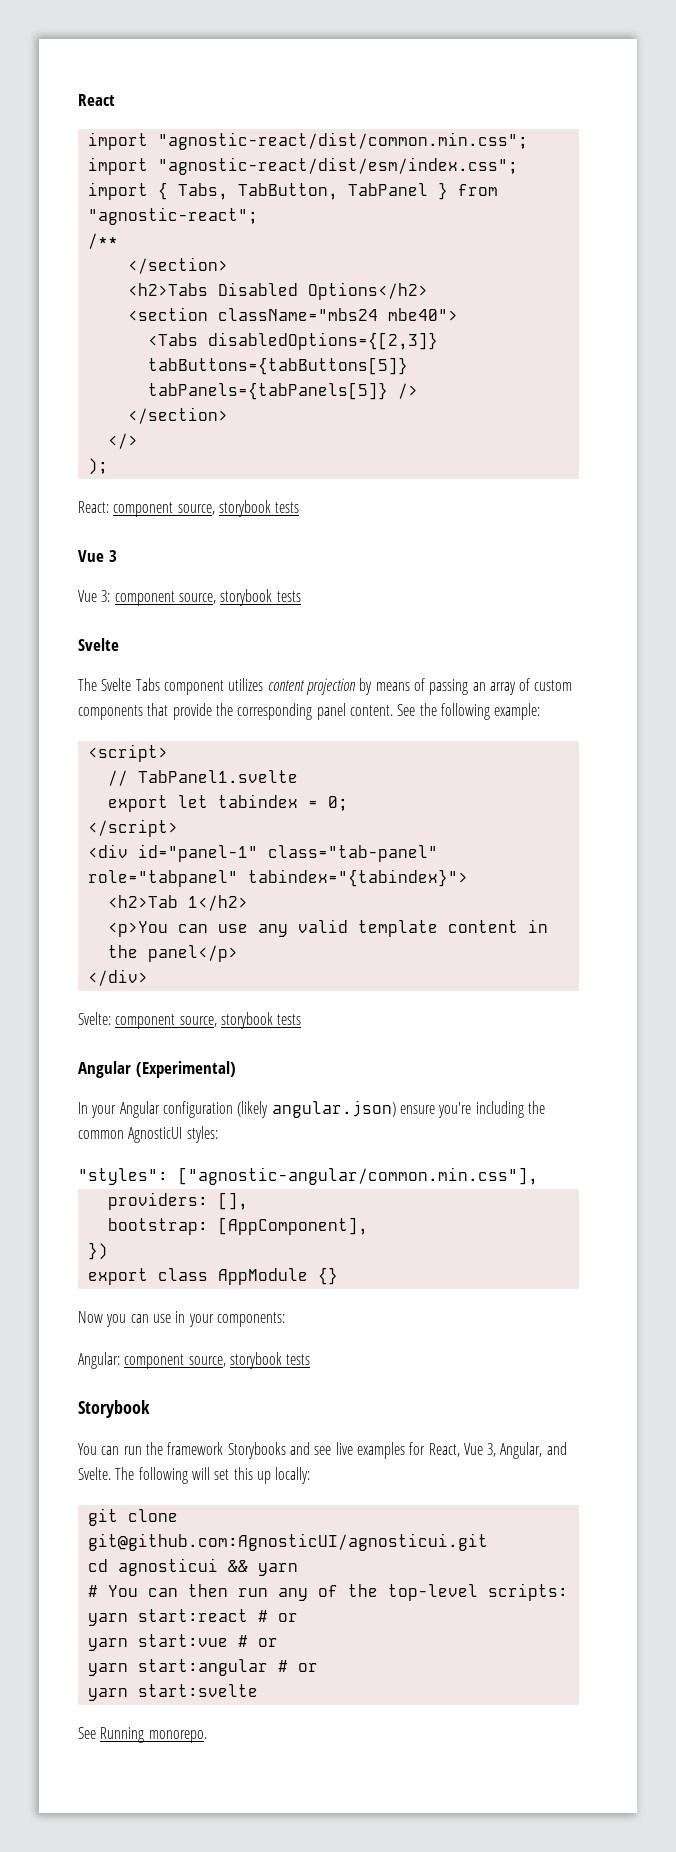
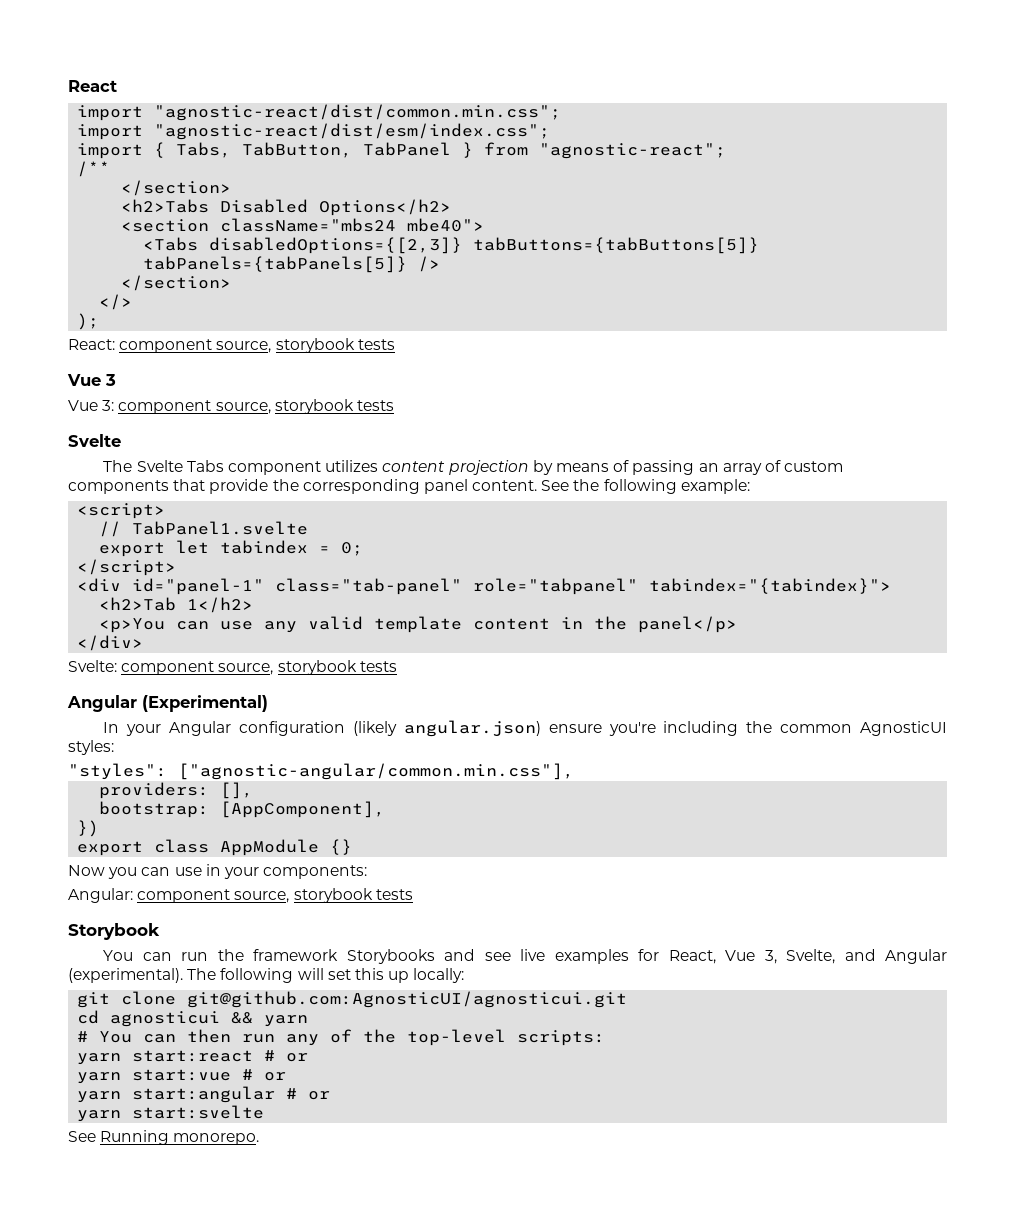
- You can run the framework Storybooks and see live examples for React, Vue 3, Angular, and Svelte.
+ You can run the framework Storybooks and see live examples for React, Vue 3, Svelte, and Angular (experimental).

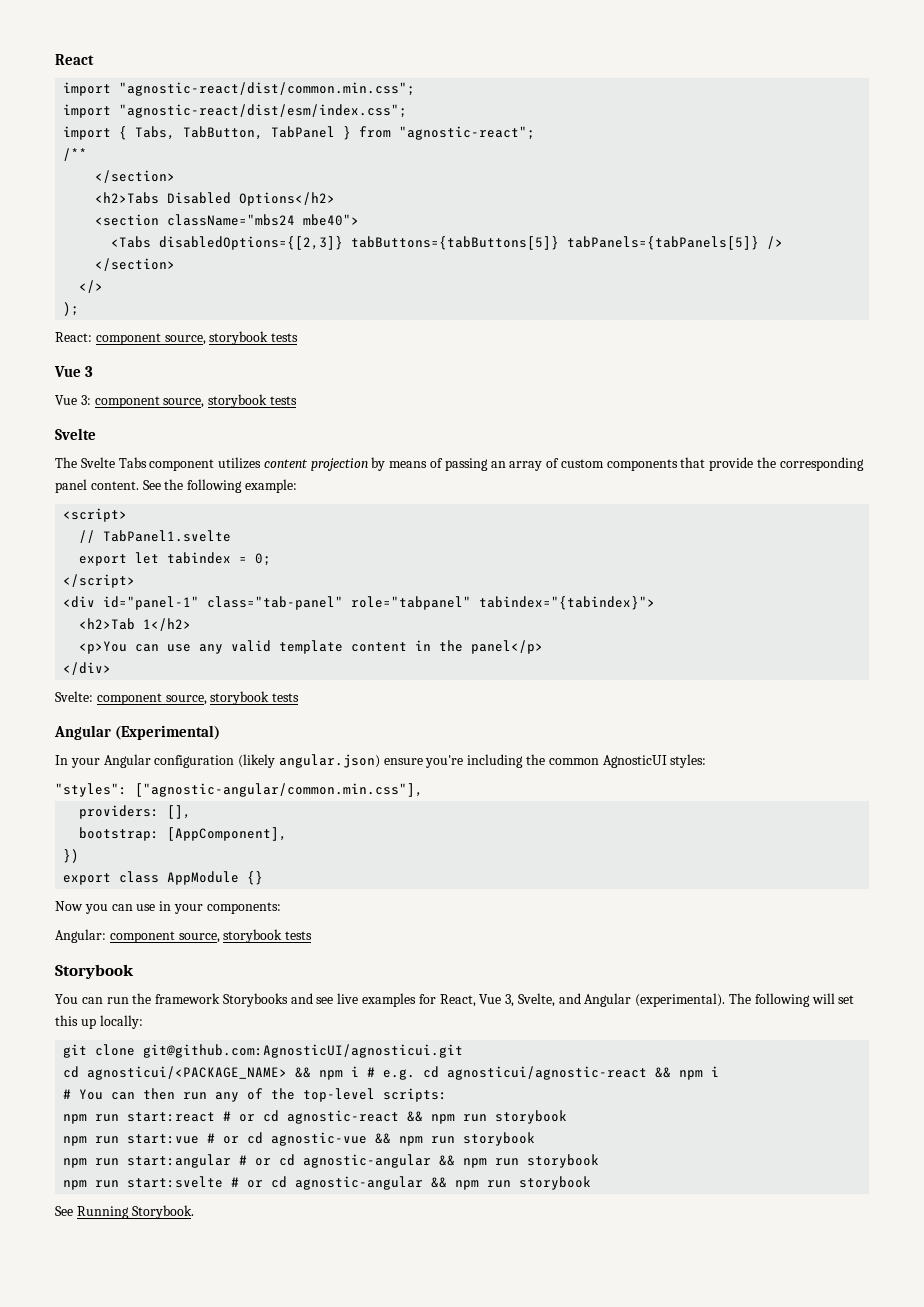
- cd agnosticui && yarn
+ cd agnosticui/<PACKAGE_NAME> && npm i # e.g. cd agnosticui/agnostic-react && npm i
- yarn start:react # or
- yarn start:vue # or
- yarn start:angular # or
- yarn start:svelte
+ npm run start:react # or cd agnostic-react && npm run storybook
+ npm run start:vue # or cd agnostic-vue && npm run storybook
+ npm run start:angular # or cd agnostic-angular && npm run storybook
+ npm run start:svelte # or cd agnostic-angular && npm run storybook
- See Running monorepo.
+ See Running Storybook.

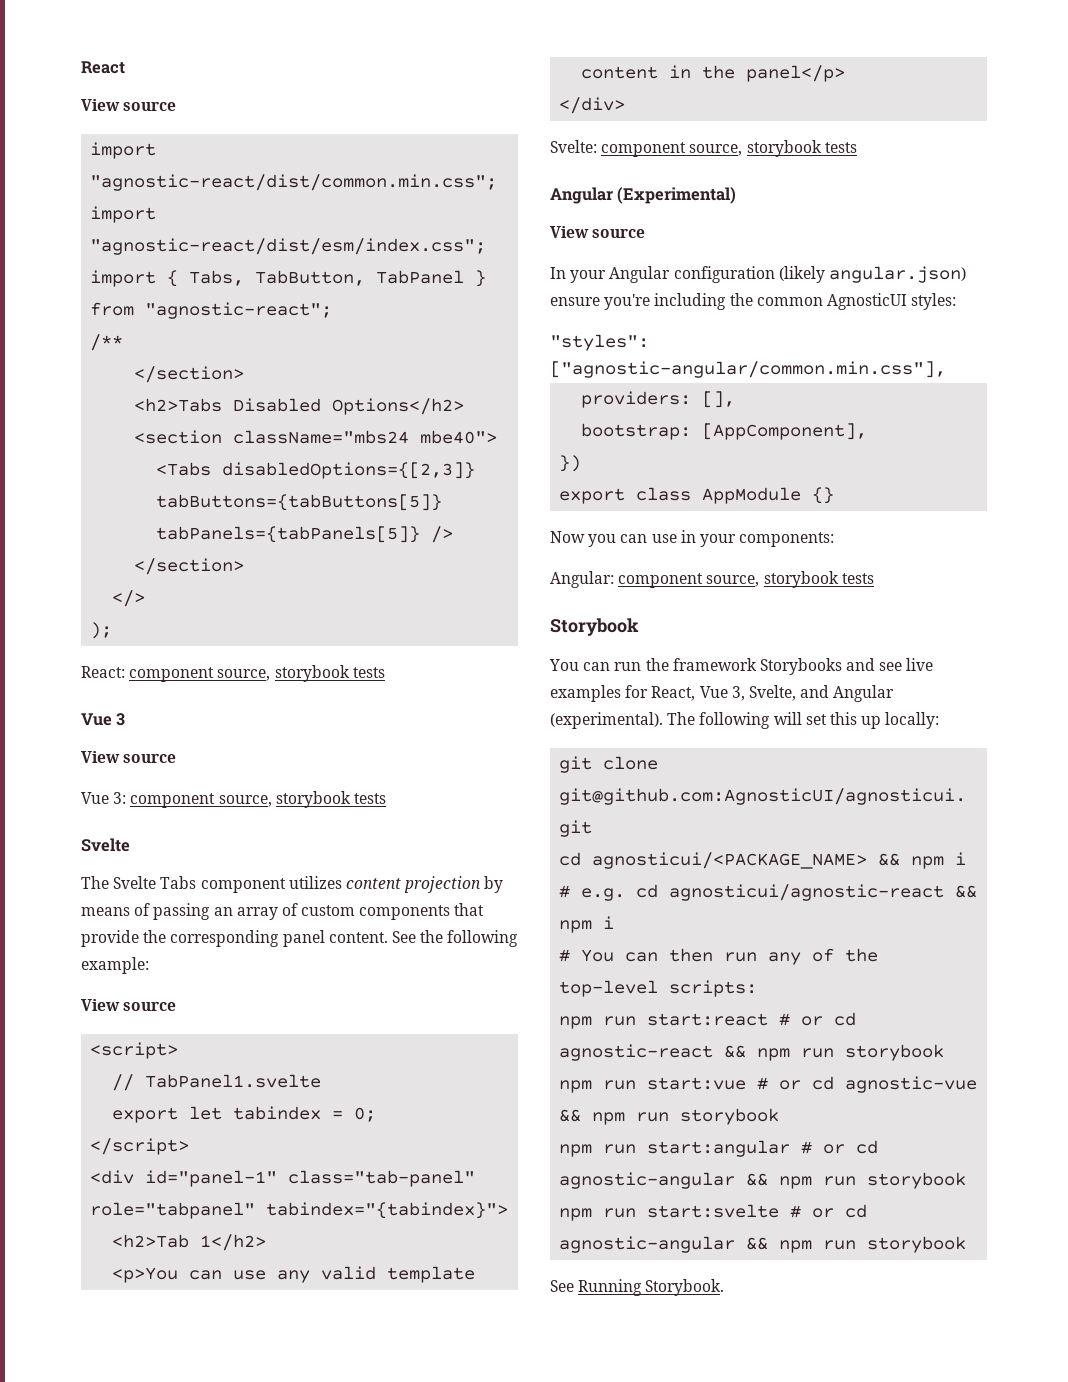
  React
+ View source
  Vue 3
+ View source
  See the following example:
+ View source
  Angular (Experimental)
+ View source

